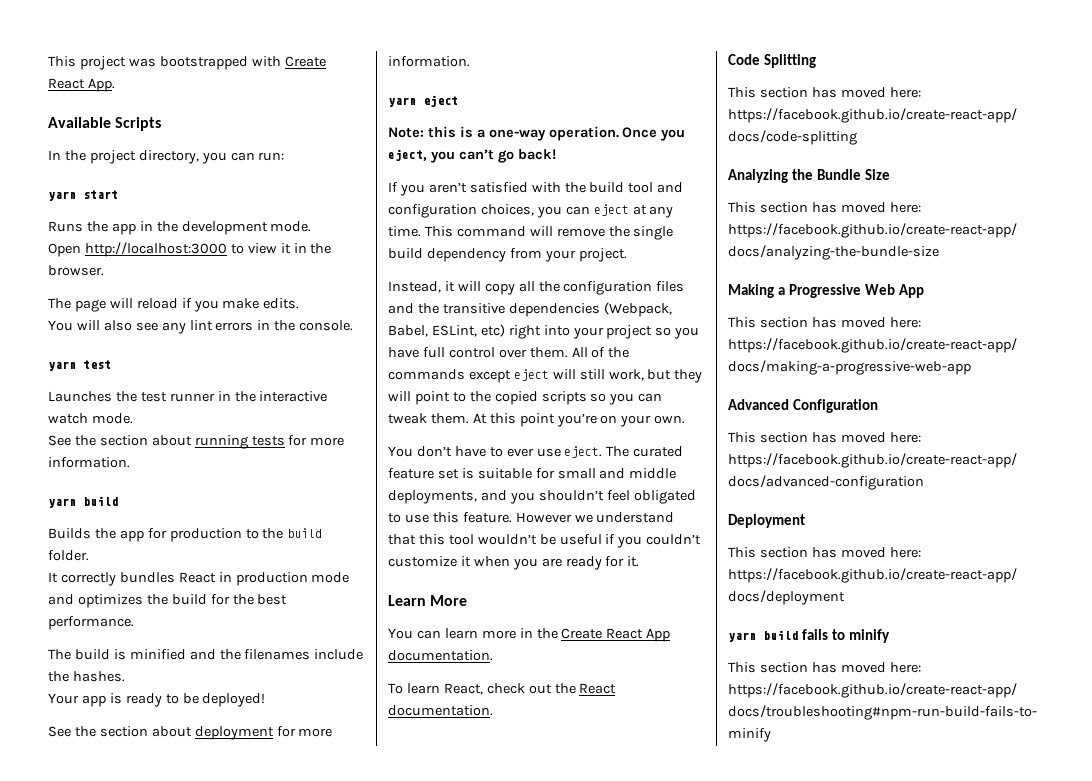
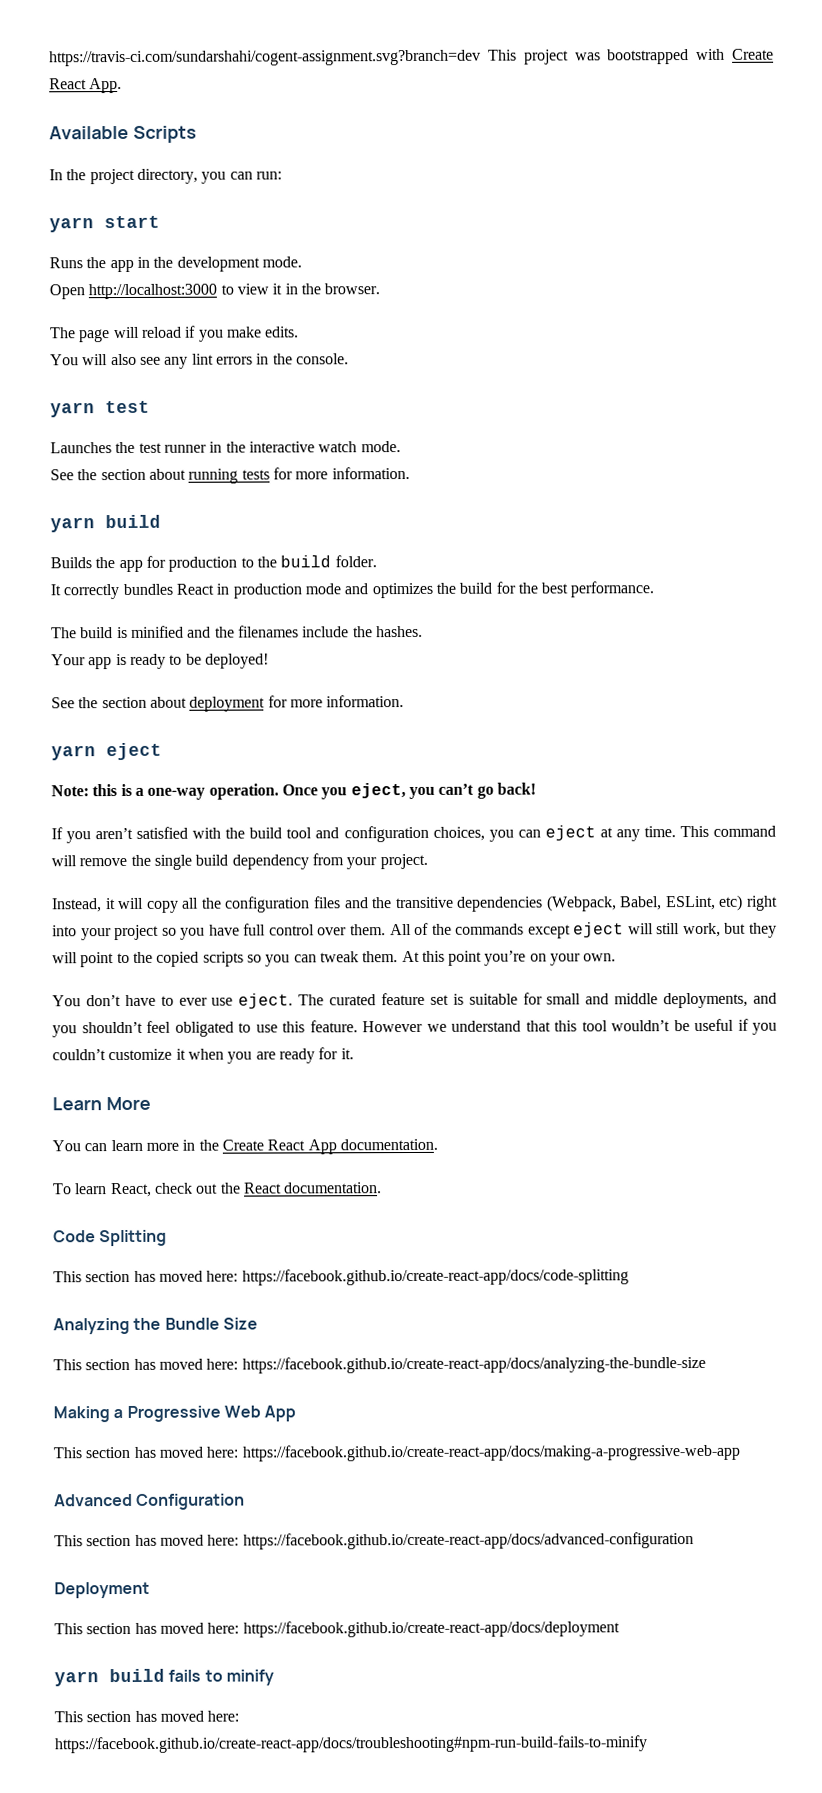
- This project was bootstrapped with Create React App.
+ https://travis-ci.com/sundarshahi/cogent-assignment.svg?branch=dev This project was bootstrapped with Create React App.

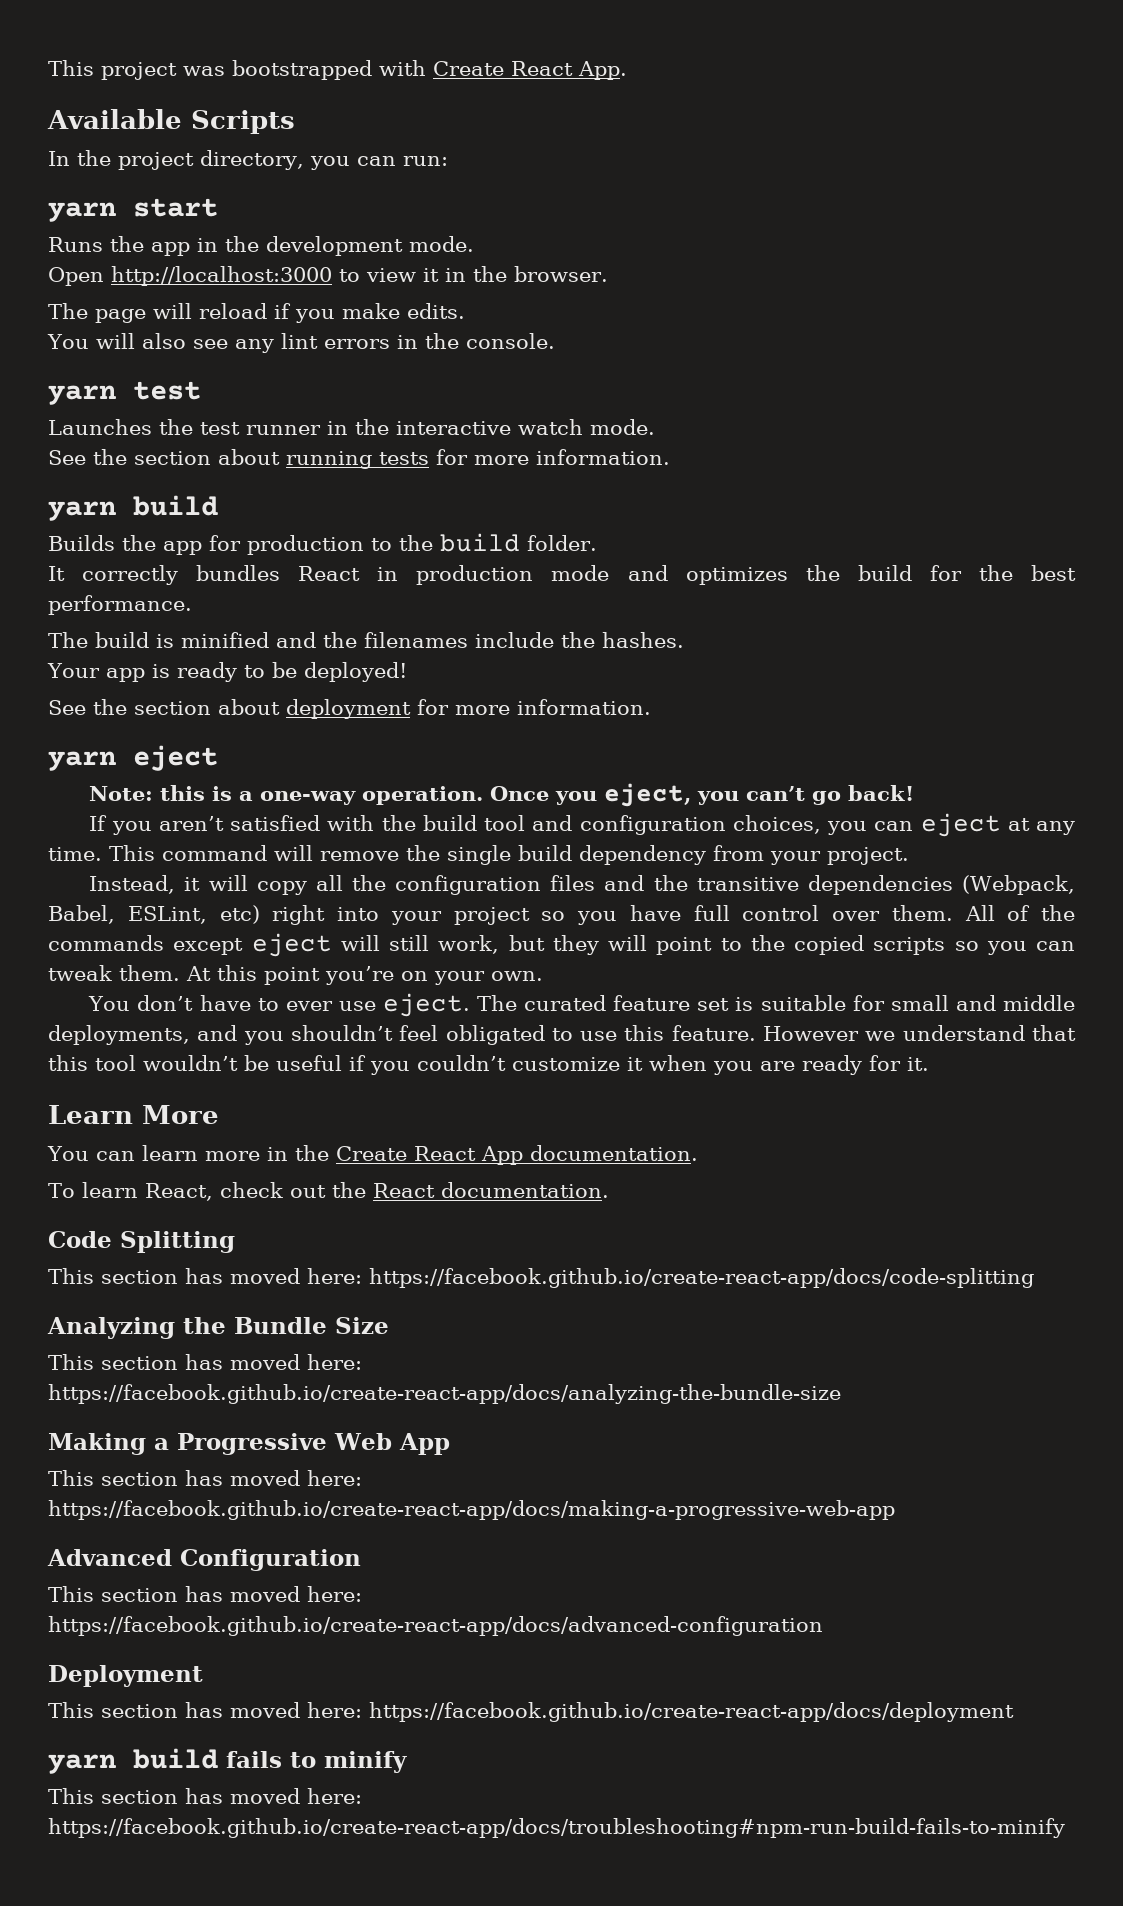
- https://travis-ci.com/sundarshahi/cogent-assignment.svg?branch=dev This project was bootstrapped with Create React App.
+ This project was bootstrapped with Create React App.

